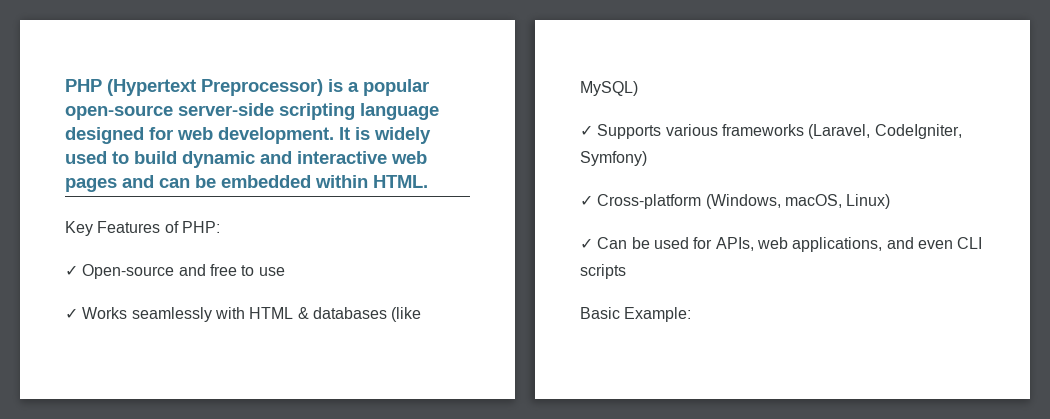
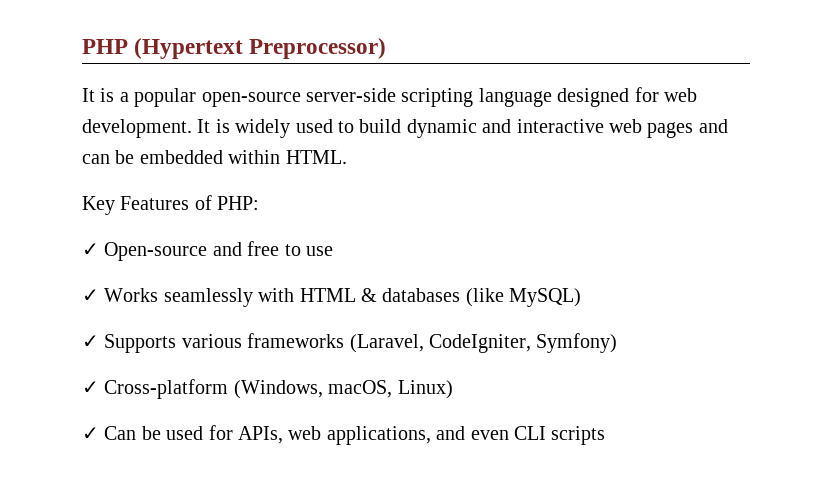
- PHP (Hypertext Preprocessor) is a popular open-source server-side scripting language designed for web development.
+ PHP (Hypertext Preprocessor)
+ It is a popular open-source server-side scripting language designed for web development.
- Basic Example:

